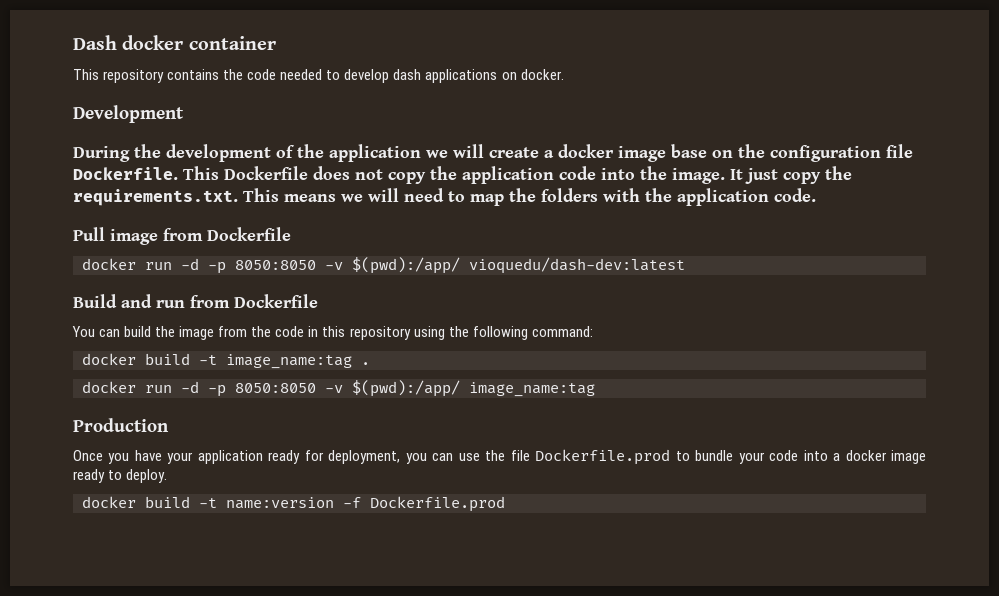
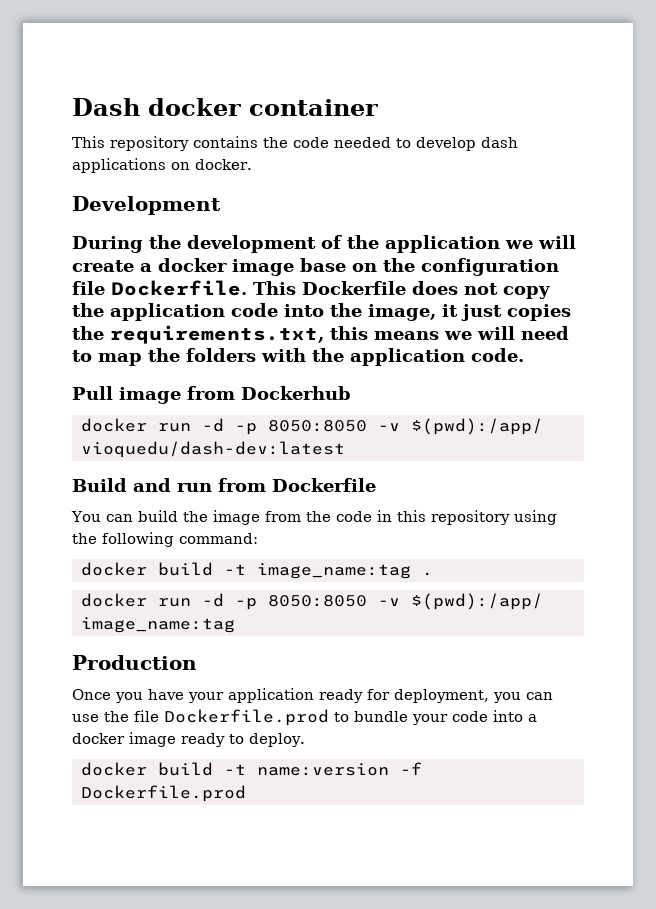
- This Dockerfile does not copy the application code into the image. It just copy the requirements.txt. This means we will need to map the folders with the application code.
+ This Dockerfile does not copy the application code into the image, it just copies the requirements.txt, this means we will need to map the folders with the application code.
- Pull image from Dockerfile
+ Pull image from Dockerhub

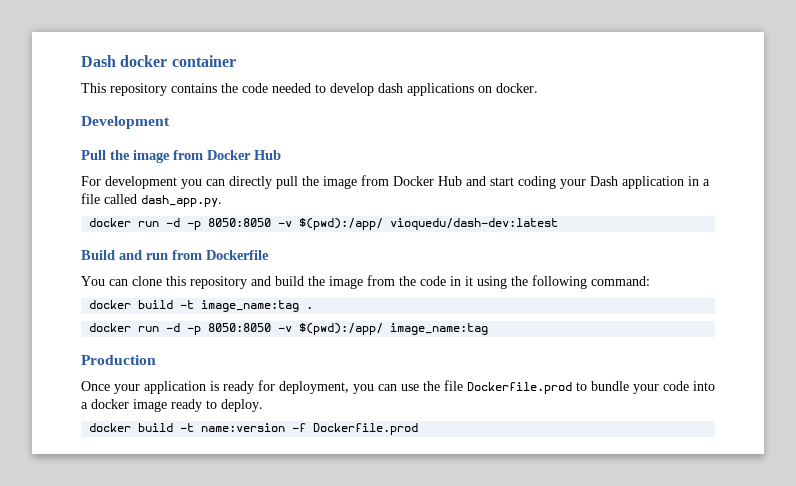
- During the development of the application we will create a docker image base on the configuration file Dockerfile. This Dockerfile does not copy the application code into the image, it just copies the requirements.txt, this means we will need to map the folders with the application code.
- Pull image from Dockerhub
+ Pull the image from Docker Hub
+ For development you can directly pull the image from Docker Hub and start coding your Dash application in a file called dash_app.py.
- You can build the image from the code in this repository using the following command:
+ You can clone this repository and build the image from the code in it using the following command:
- Once you have your application ready for deployment, you can use the file Dockerfile.prod to bundle your code into a docker image ready to deploy.
+ Once your application is ready for deployment, you can use the file Dockerfile.prod to bundle your code into a docker image ready to deploy.

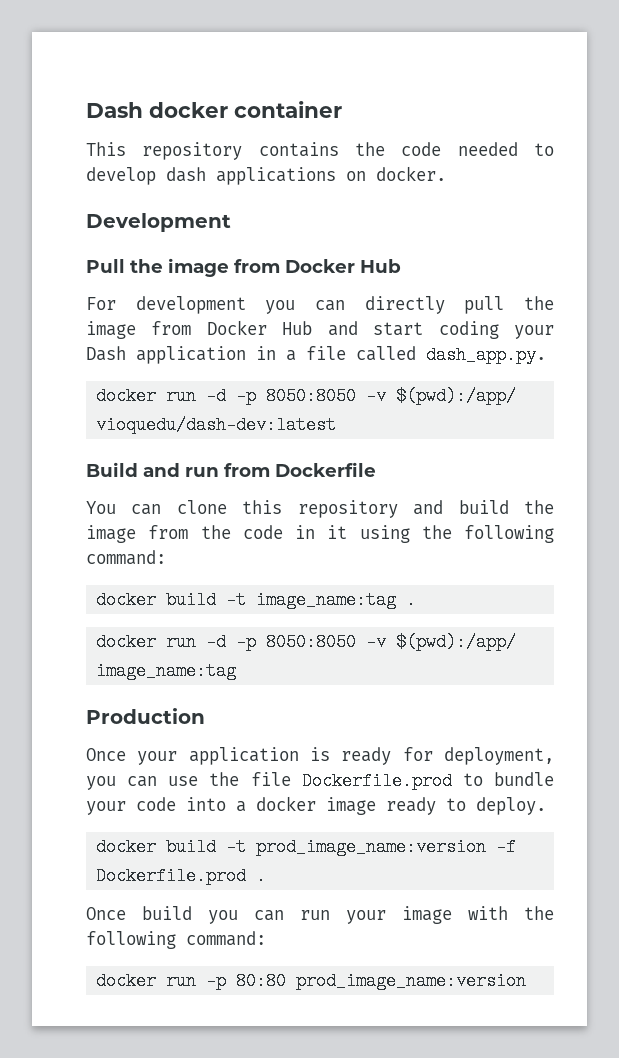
- docker build -t name:version -f Dockerfile.prod
+ docker build -t prod_image_name:version -f Dockerfile.prod .
+ Once build you can run your image with the following command:
+ docker run -p 80:80 prod_image_name:version

